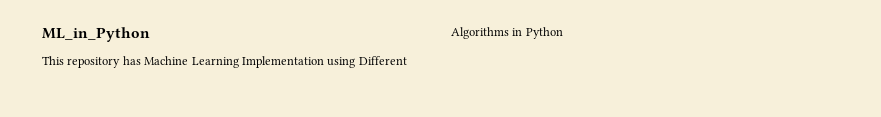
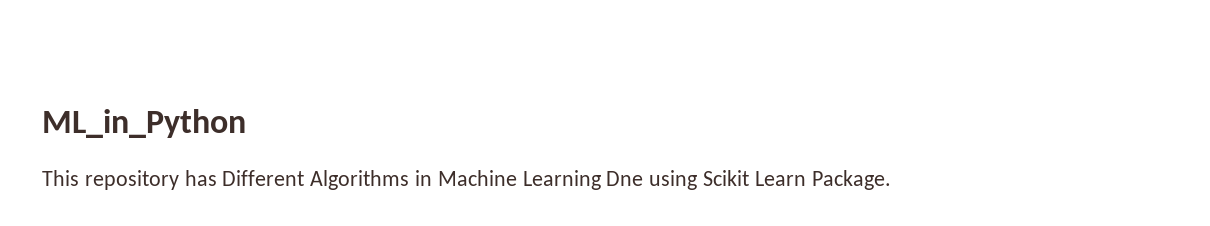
- This repository has Machine Learning Implementation using Different Algorithms in Python
+ This repository has Different Algorithms in Machine Learning Dne using Scikit Learn Package.

